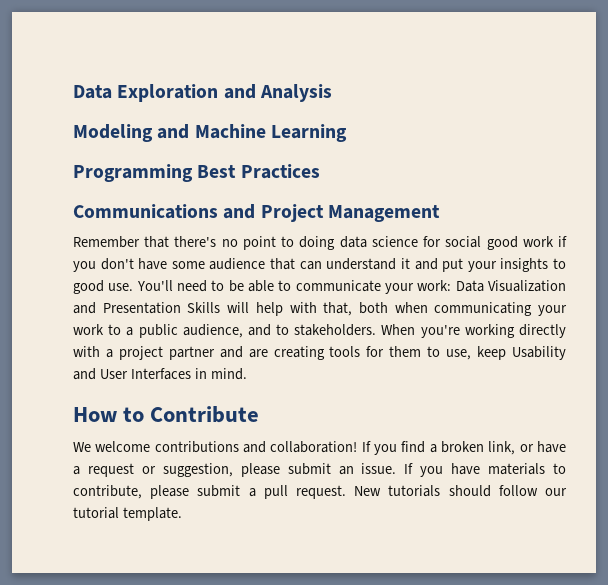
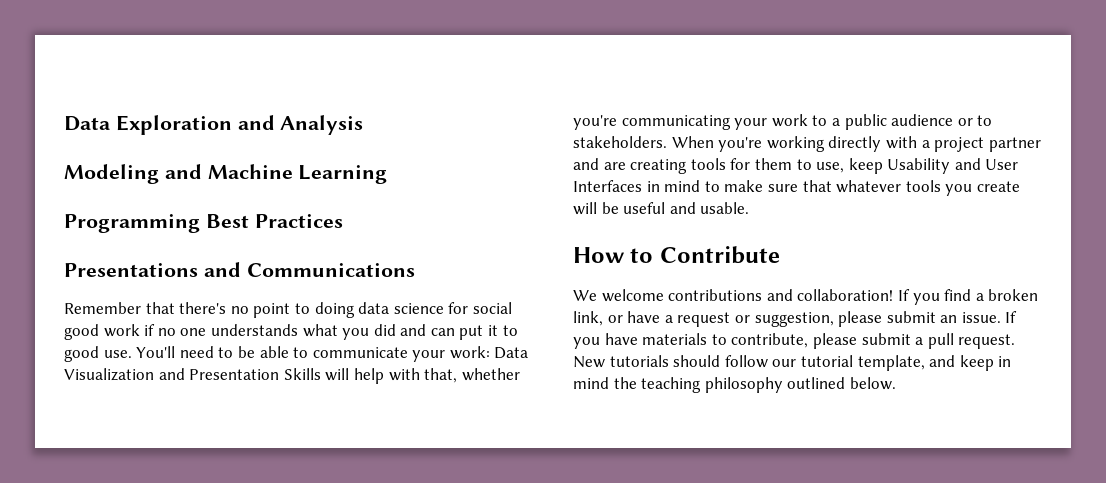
- Communications and Project Management
+ Presentations and Communications
- Remember that there's no point to doing data science for social good work if you don't have some audience that can understand it and put your insights to good use.
+ Remember that there's no point to doing data science for social good work if no one understands what you did and can put it to good use.
- You'll need to be able to communicate your work: Data Visualization and Presentation Skills will help with that, both when communicating your work to a public audience, and to stakeholders.
+ You'll need to be able to communicate your work: Data Visualization and Presentation Skills will help with that, whether you're communicating your work to a public audience or to stakeholders.
- When you're working directly with a project partner and are creating tools for them to use, keep Usability and User Interfaces in mind.
+ When you're working directly with a project partner and are creating tools for them to use, keep Usability and User Interfaces in mind to make sure that whatever tools you create will be useful and usable.
- New tutorials should follow our tutorial template.
+ New tutorials should follow our tutorial template, and keep in mind the teaching philosophy outlined below.

